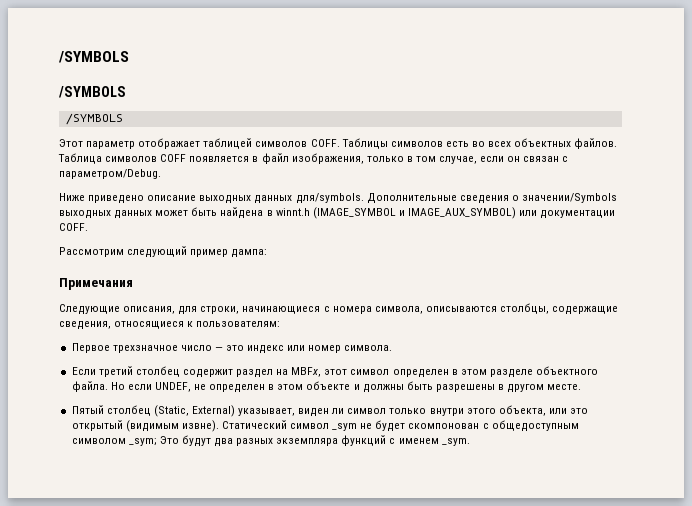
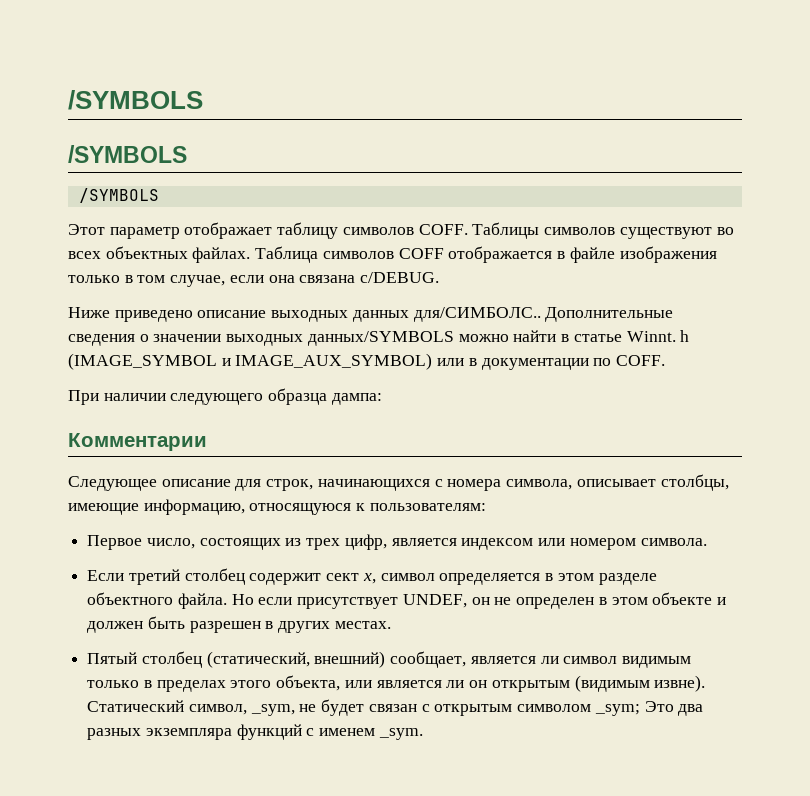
- Этот параметр отображает таблицей символов COFF.
+ Этот параметр отображает таблицу символов COFF.
- Таблицы символов есть во всех объектных файлов.
+ Таблицы символов существуют во всех объектных файлах.
- Таблица символов COFF появляется в файл изображения, только в том случае, если он связан с параметром/Debug.
+ Таблица символов COFF отображается в файле изображения только в том случае, если она связана с/DEBUG.
- Ниже приведено описание выходных данных для/symbols.
+ Ниже приведено описание выходных данных для/СИМБОЛС..
- Дополнительные сведения о значении/Symbols выходных данных может быть найдена в winnt.h (IMAGE_SYMBOL и IMAGE_AUX_SYMBOL) или документации COFF.
- Рассмотрим следующий пример дампа:
- Примечания
- Следующие описания, для строки, начинающиеся с номера символа, описываются столбцы, содержащие сведения, относящиеся к пользователям:
- Первое трехзначное число — это индекс или номер символа.
+ Дополнительные сведения о значении выходных данных/SYMBOLS можно найти в статье Winnt. h (IMAGE_SYMBOL и IMAGE_AUX_SYMBOL) или в документации по COFF.
+ При наличии следующего образца дампа:
+ Комментарии
+ Следующее описание для строк, начинающихся с номера символа, описывает столбцы, имеющие информацию, относящуюся к пользователям:
+ Первое число, состоящих из трех цифр, является индексом или номером символа.
- Если третий столбец содержит раздел на MBFx, этот символ определен в этом разделе объектного файла.
+ Если третий столбец содержит сект x, символ определяется в этом разделе объектного файла.
- Но если UNDEF, не определен в этом объекте и должны быть разрешены в другом месте.
- Пятый столбец (Static, External) указывает, виден ли символ только внутри этого объекта, или это открытый (видимым извне). Статический символ _sym не будет скомпонован с общедоступным символом _sym; Это будут два разных экземпляра функций с именем _sym.
+ Но если присутствует UNDEF, он не определен в этом объекте и должен быть разрешен в других местах.
+ Пятый столбец (статический, внешний) сообщает, является ли символ видимым только в пределах этого объекта, или является ли он открытым (видимым извне). Статический символ, _sym, не будет связан с открытым символом _sym; Это два разных экземпляра функций с именем _sym.

